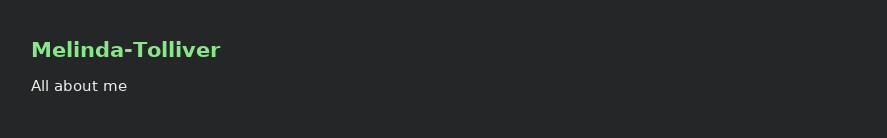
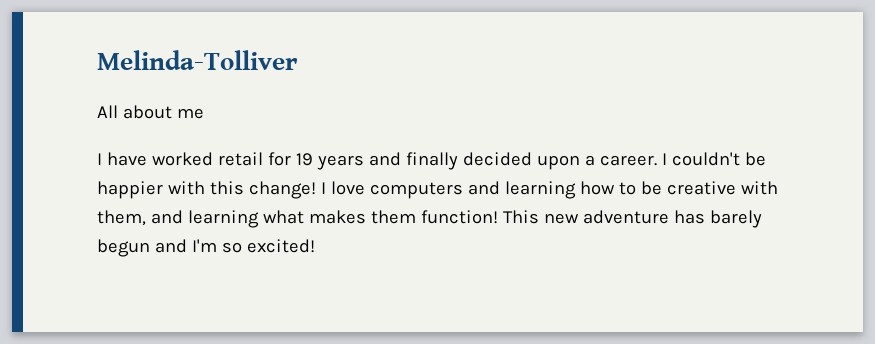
+ I have worked retail for 19 years and finally decided upon a career. I couldn't be happier with this change! I love computers and learning how to be creative with them, and learning what makes them function! This new adventure has barely begun and I'm so excited!

